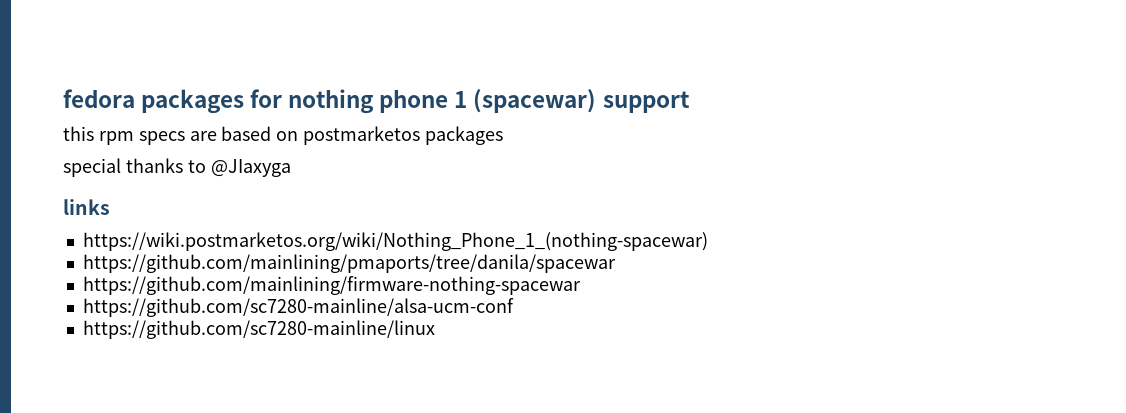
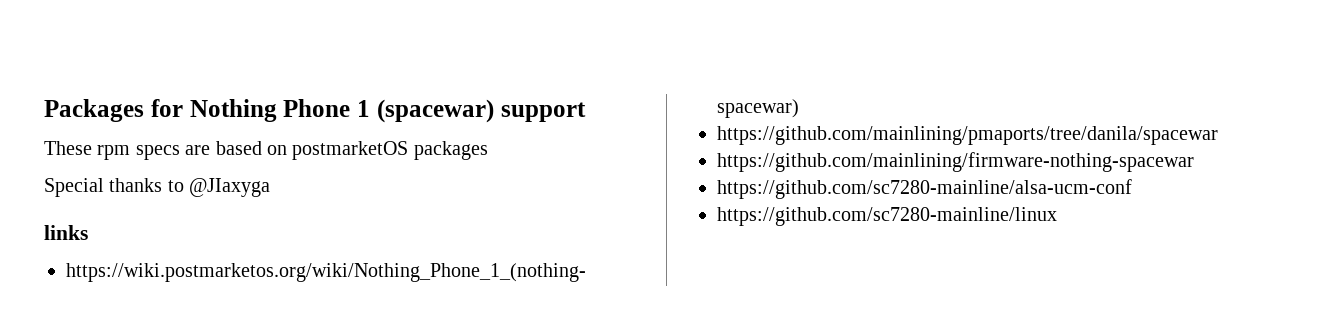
- fedora packages for nothing phone 1 (spacewar) support
+ Packages for Nothing Phone 1 (spacewar) support
- this rpm specs are based on postmarketos packages
+ These rpm specs are based on postmarketOS packages
- special thanks to @JIaxyga
+ Special thanks to @JIaxyga

